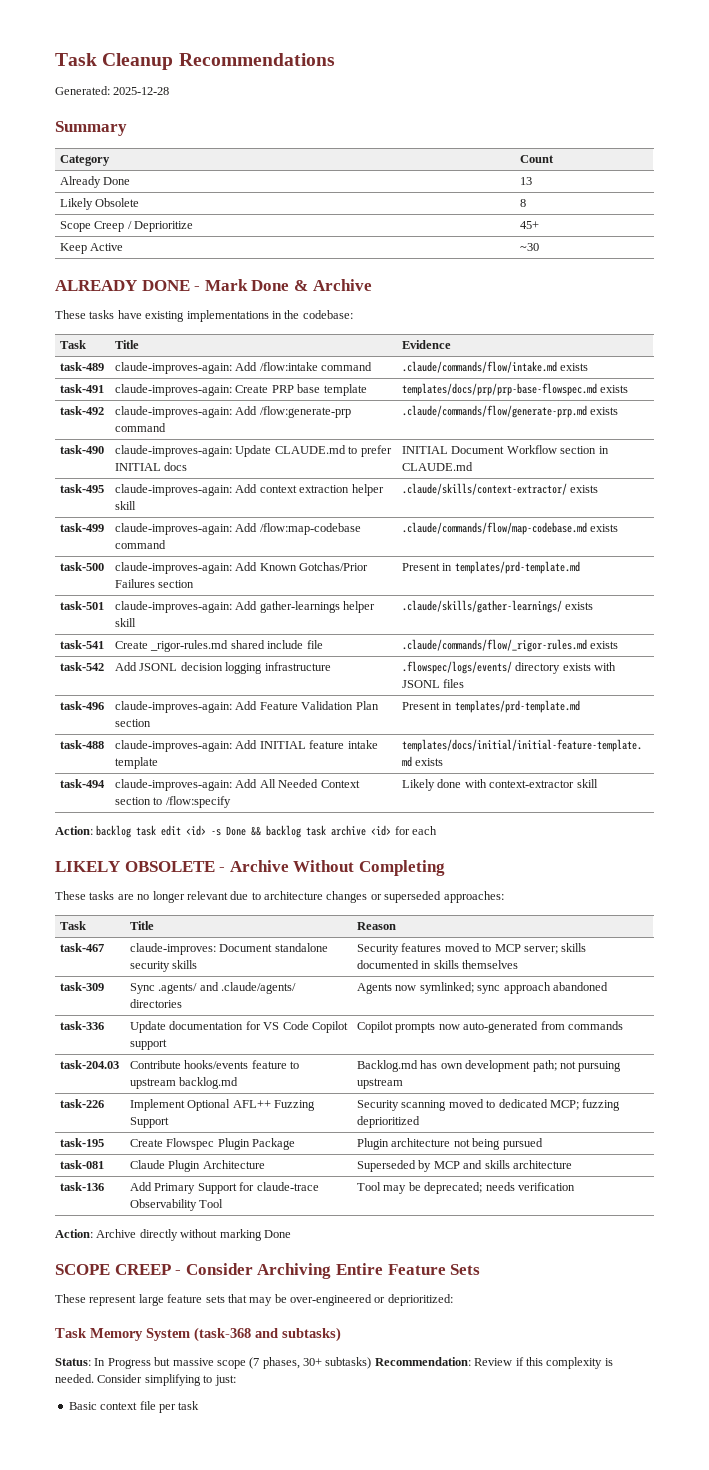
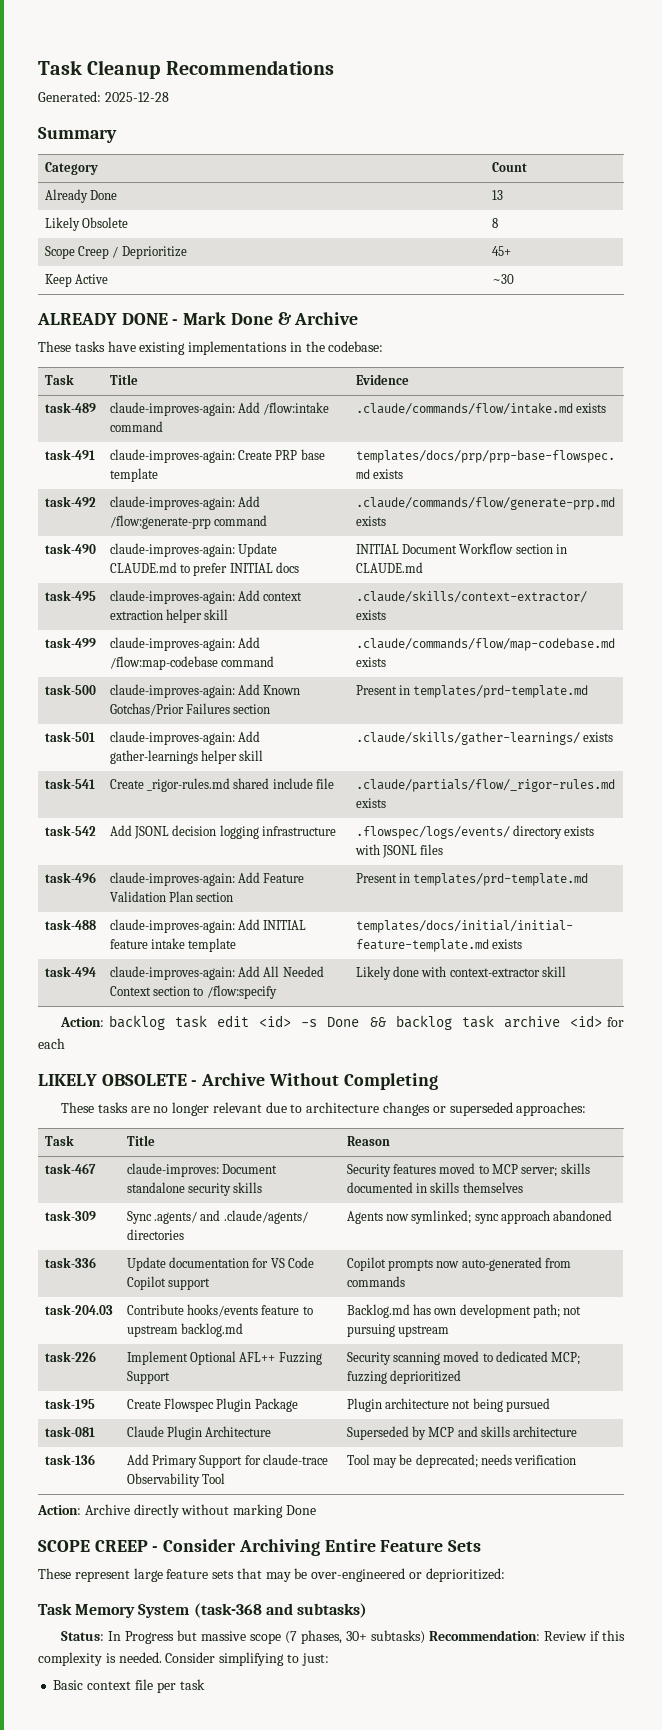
- task-541 | Create _rigor-rules.md shared include file | .claude/commands/flow/_rigor-rules.md exists
+ task-541 | Create _rigor-rules.md shared include file | .claude/partials/flow/_rigor-rules.md exists

